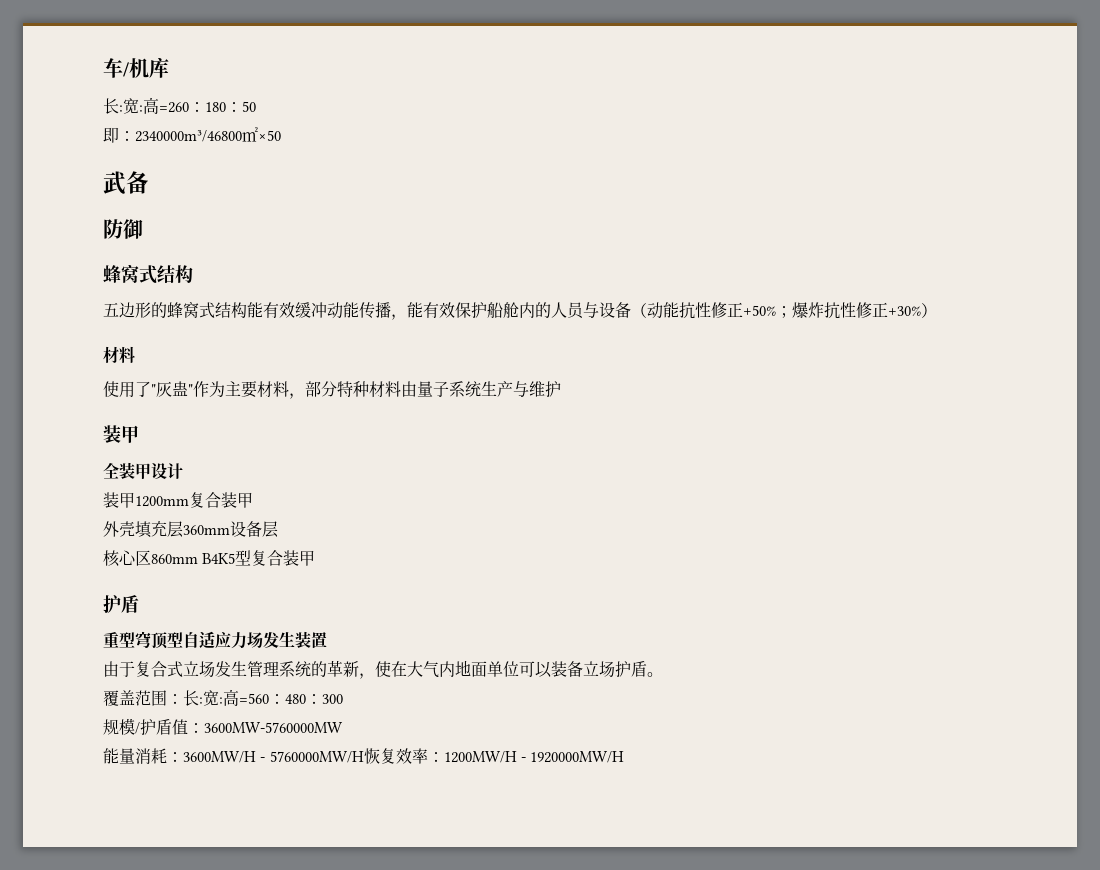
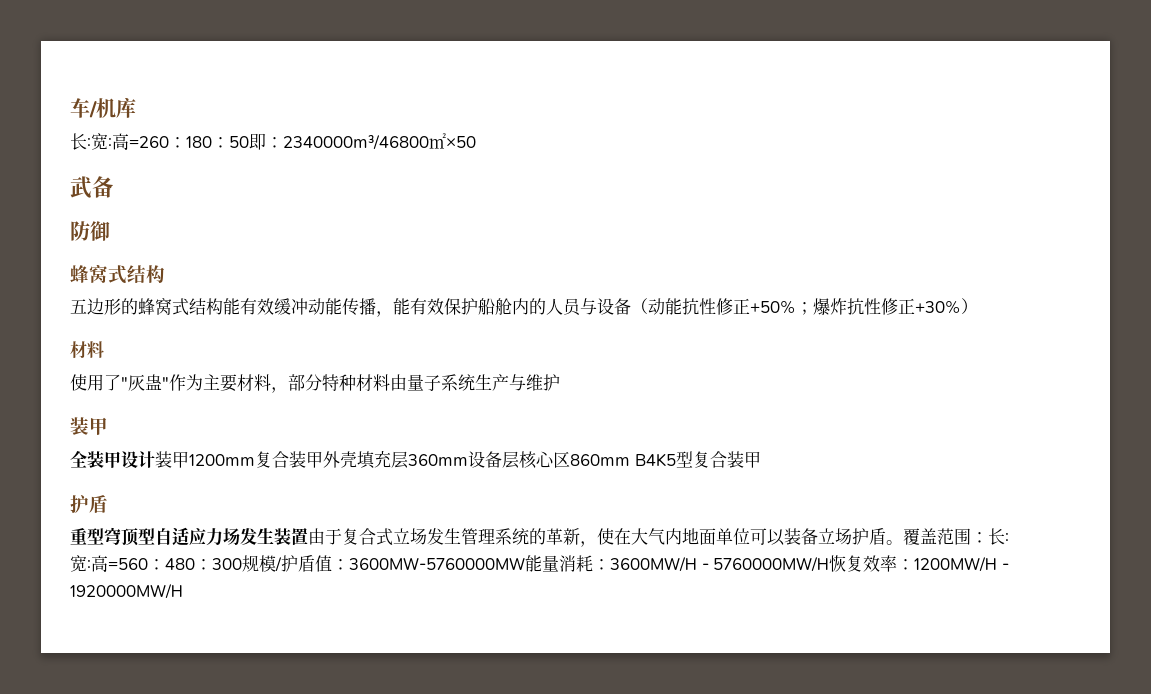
- 长:宽:高=260：180：50
- 即：2340000m³/46800㎡×50
+ 长:宽:高=260：180：50即：2340000m³/46800㎡×50
- 全装甲设计
- 装甲1200mm复合装甲
- 外壳填充层360mm设备层
- 核心区860mm B4K5型复合装甲
+ 全装甲设计装甲1200mm复合装甲外壳填充层360mm设备层核心区860mm B4K5型复合装甲
- 重型穹顶型自适应力场发生装置
- 由于复合式立场发生管理系统的革新，使在大气内地面单位可以装备立场护盾。
- 覆盖范围：长:宽:高=560：480：300
- 规模/护盾值：3600MW-5760000MW
- 能量消耗：3600MW/H - 5760000MW/H恢复效率：1200MW/H - 1920000MW/H
+ 重型穹顶型自适应力场发生装置由于复合式立场发生管理系统的革新，使在大气内地面单位可以装备立场护盾。覆盖范围：长:宽:高=560：480：300规模/护盾值：3600MW-5760000MW能量消耗：3600MW/H - 5760000MW/H恢复效率：1200MW/H - 1920000MW/H

